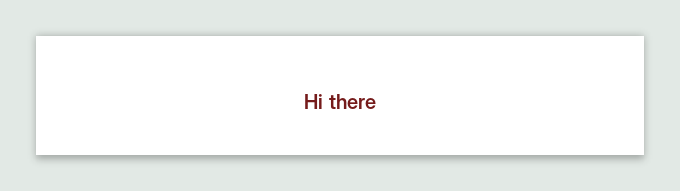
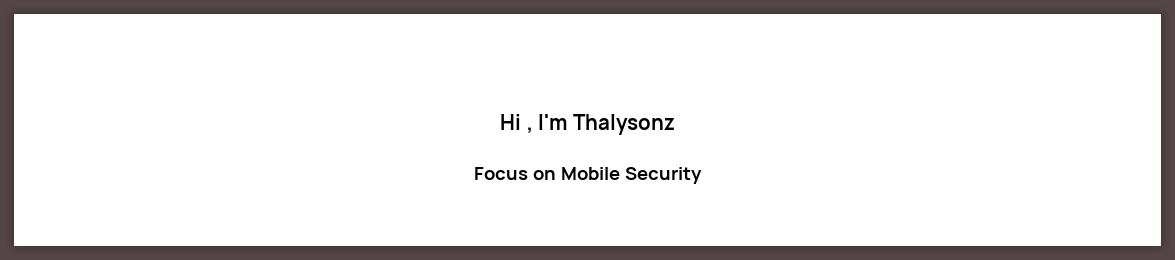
- Hi there
+ Hi , I'm Thalysonz
+ Focus on Mobile Security

